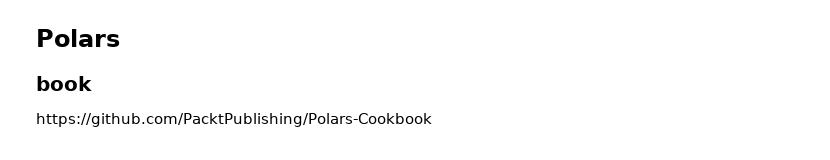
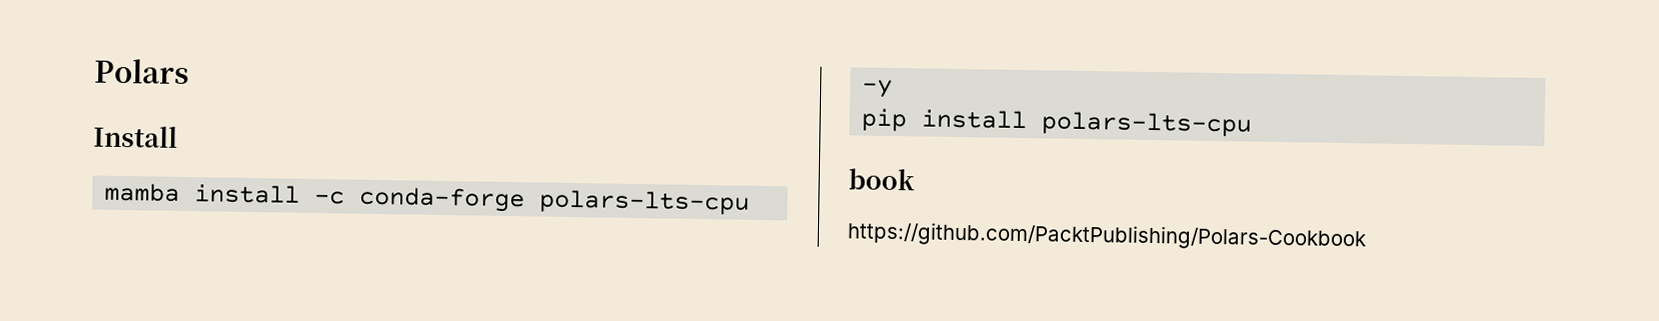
+ Install
+ mamba install -c conda-forge polars-lts-cpu -y
+ pip install polars-lts-cpu

